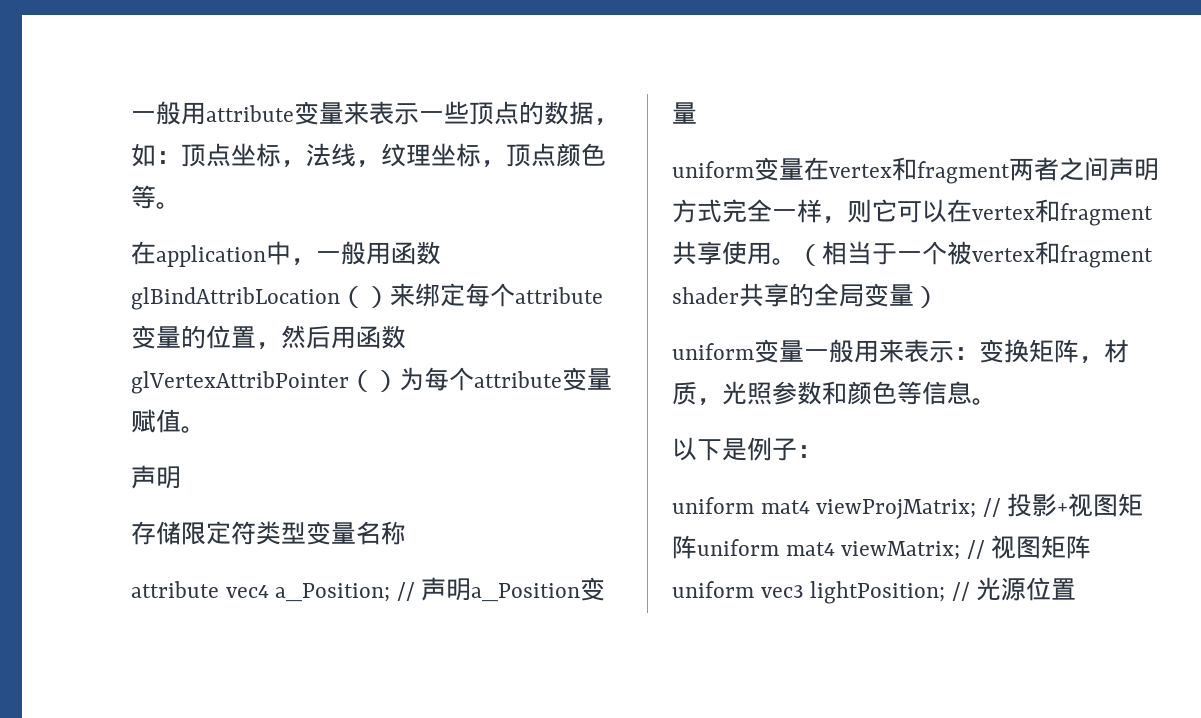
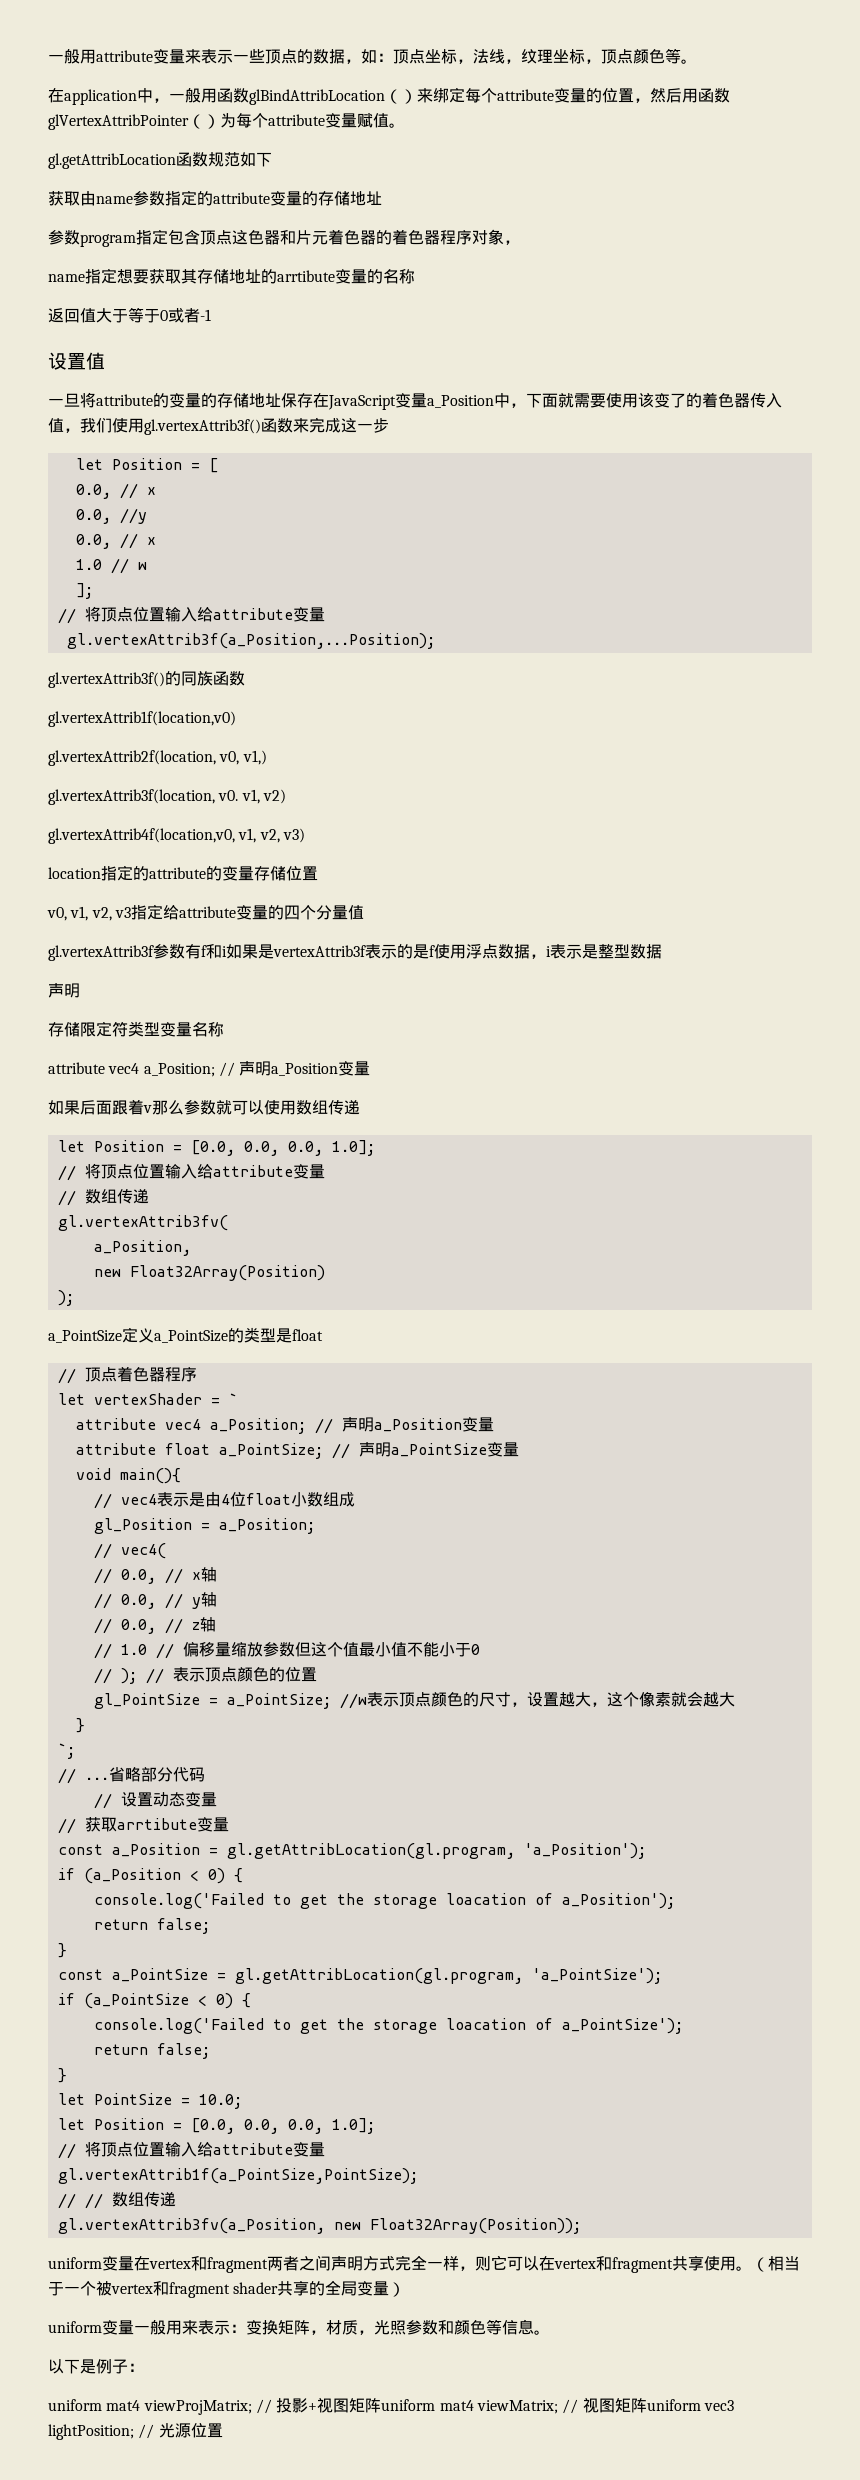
+ gl.getAttribLocation函数规范如下
+ 获取由name参数指定的attribute变量的存储地址
+ 参数program指定包含顶点这色器和片元着色器的着色器程序对象，
+ name指定想要获取其存储地址的arrtibute变量的名称
+ 返回值大于等于0或者-1
+ 设置值
+ 一旦将attribute的变量的存储地址保存在JavaScript变量a_Position中，下面就需要使用该变了的着色器传入值，我们使用gl.vertexAttrib3f()函数来完成这一步
+ let Position = [
+ 0.0, // x
+ 0.0, //y
+ 0.0, // x
+ 1.0 // w
+ ];
+ // 将顶点位置输入给attribute变量
+ gl.vertexAttrib3f(a_Position,...Position);
+ gl.vertexAttrib3f()的同族函数
+ gl.vertexAttrib1f(location,v0)
+ gl.vertexAttrib2f(location, v0, v1,)
+ gl.vertexAttrib3f(location, v0. v1, v2)
+ gl.vertexAttrib4f(location,v0, v1, v2, v3)
+ location指定的attribute的变量存储位置
+ v0, v1, v2, v3指定给attribute变量的四个分量值
+ gl.vertexAttrib3f参数有f和i如果是vertexAttrib3f表示的是f使用浮点数据，i表示是整型数据
+ 如果后面跟着v那么参数就可以使用数组传递
+ let Position = [0.0, 0.0, 0.0, 1.0];
+ // 将顶点位置输入给attribute变量
+ // 数组传递
+ gl.vertexAttrib3fv(
+ a_Position,
+ new Float32Array(Position)
+ );
+ a_PointSize定义a_PointSize的类型是float
+ // 顶点着色器程序
+ let vertexShader = `
+ attribute vec4 a_Position; // 声明a_Position变量
+ attribute float a_PointSize; // 声明a_PointSize变量
+ void main(){
+ // vec4表示是由4位float小数组成
+ gl_Position = a_Position;
+ // vec4(
+ // 0.0, // x轴
+ // 0.0, // y轴
+ // 0.0, // z轴
+ // 1.0 // 偏移量缩放参数但这个值最小值不能小于0
+ // ); // 表示顶点颜色的位置
+ gl_PointSize = a_PointSize; //w表示顶点颜色的尺寸，设置越大，这个像素就会越大
+ }
+ `;
+ // ...省略部分代码
+ // 设置动态变量
+ // 获取arrtibute变量
+ const a_Position = gl.getAttribLocation(gl.program, 'a_Position');
+ if (a_Position < 0) {
+ console.log('Failed to get the storage loacation of a_Position');
+ return false;
+ }
+ const a_PointSize = gl.getAttribLocation(gl.program, 'a_PointSize');
+ if (a_PointSize < 0) {
+ console.log('Failed to get the storage loacation of a_PointSize');
+ return false;
+ }
+ let PointSize = 10.0;
+ let Position = [0.0, 0.0, 0.0, 1.0];
+ // 将顶点位置输入给attribute变量
+ gl.vertexAttrib1f(a_PointSize,PointSize);
+ // // 数组传递
+ gl.vertexAttrib3fv(a_Position, new Float32Array(Position));

